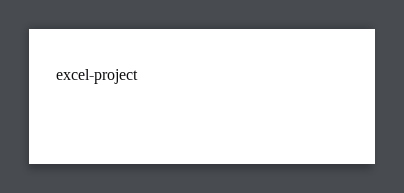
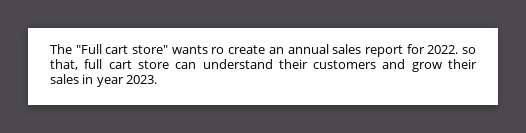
- excel-project
+ The "Full cart store" wants ro create an annual sales report for 2022. so that, full cart store can understand their customers and grow their sales in year 2023.

